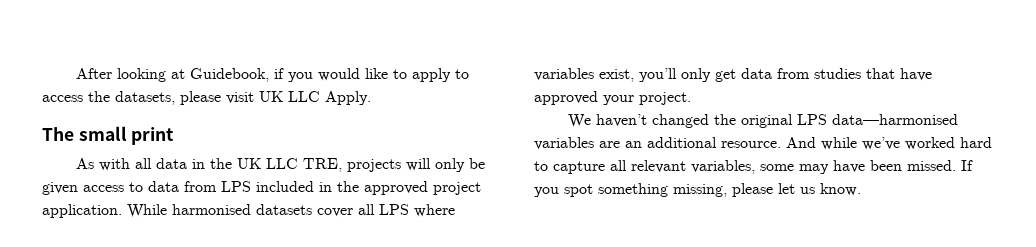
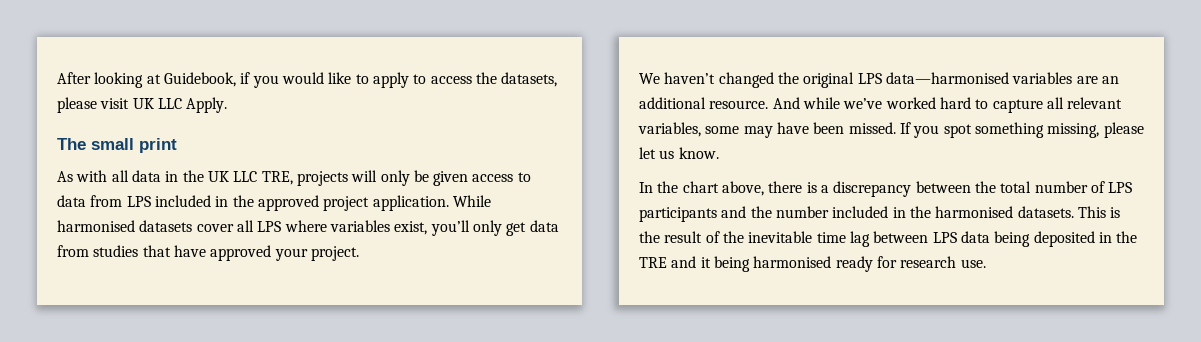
+ In the chart above, there is a discrepancy between the total number of LPS participants and the number included in the harmonised datasets. This is the result of the inevitable time lag between LPS data being deposited in the TRE and it being harmonised ready for research use.

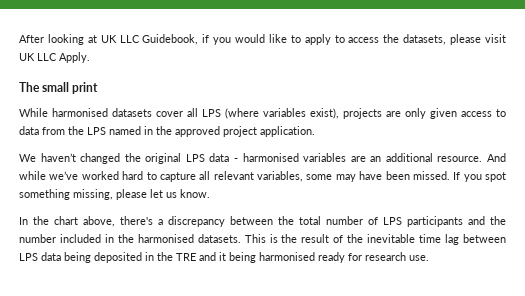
- After looking at Guidebook, if you would like to apply to access the datasets, please visit UK LLC Apply.
+ After looking at UK LLC Guidebook, if you would like to apply to access the datasets, please visit UK LLC Apply.
- As with all data in the UK LLC TRE, projects will only be given access to data from LPS included in the approved project application. While harmonised datasets cover all LPS where variables exist, you’ll only get data from studies that have approved your project.
+ While harmonised datasets cover all LPS (where variables exist), projects are only given access to data from the LPS named in the approved project application.
- We haven’t changed the original LPS data—harmonised variables are an additional resource.
+ We haven’t changed the original LPS data - harmonised variables are an additional resource.
- In the chart above, there is a discrepancy between the total number of LPS participants and the number included in the harmonised datasets.
+ In the chart above, there's a discrepancy between the total number of LPS participants and the number included in the harmonised datasets.

